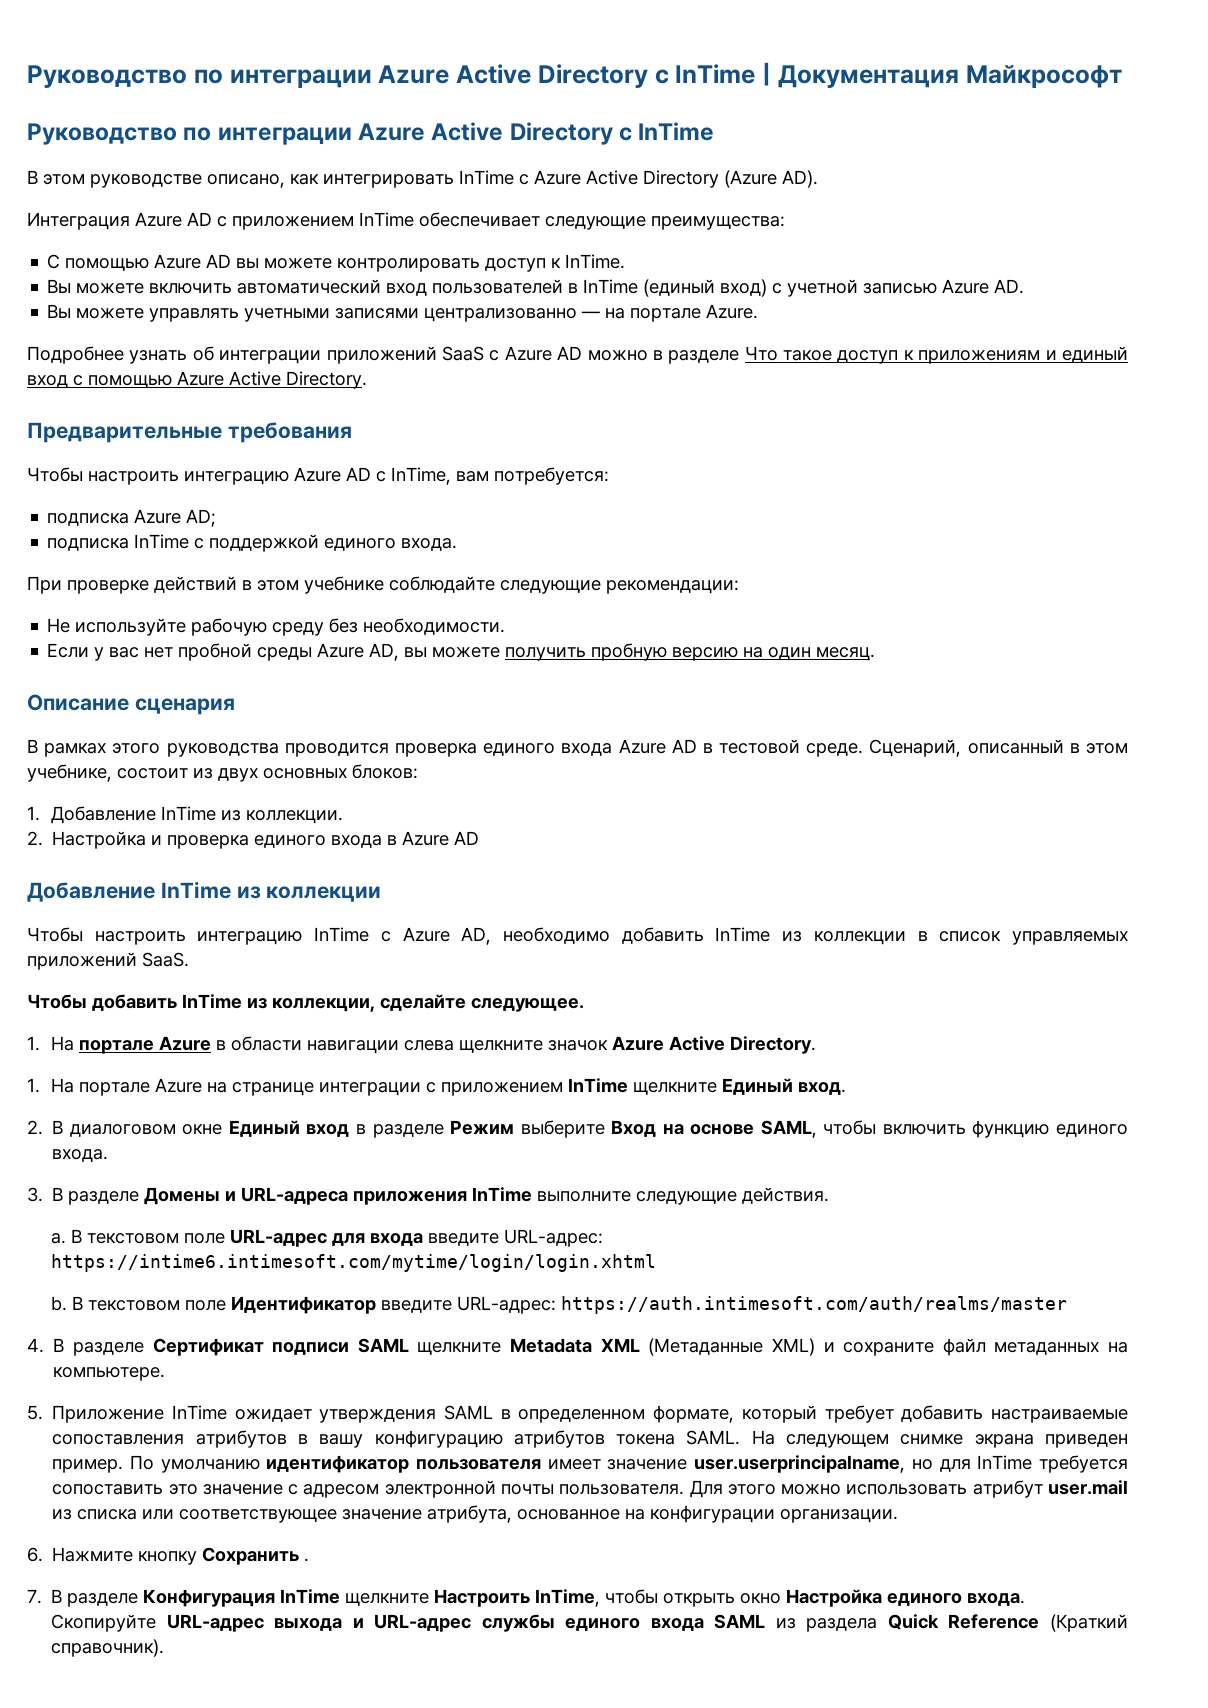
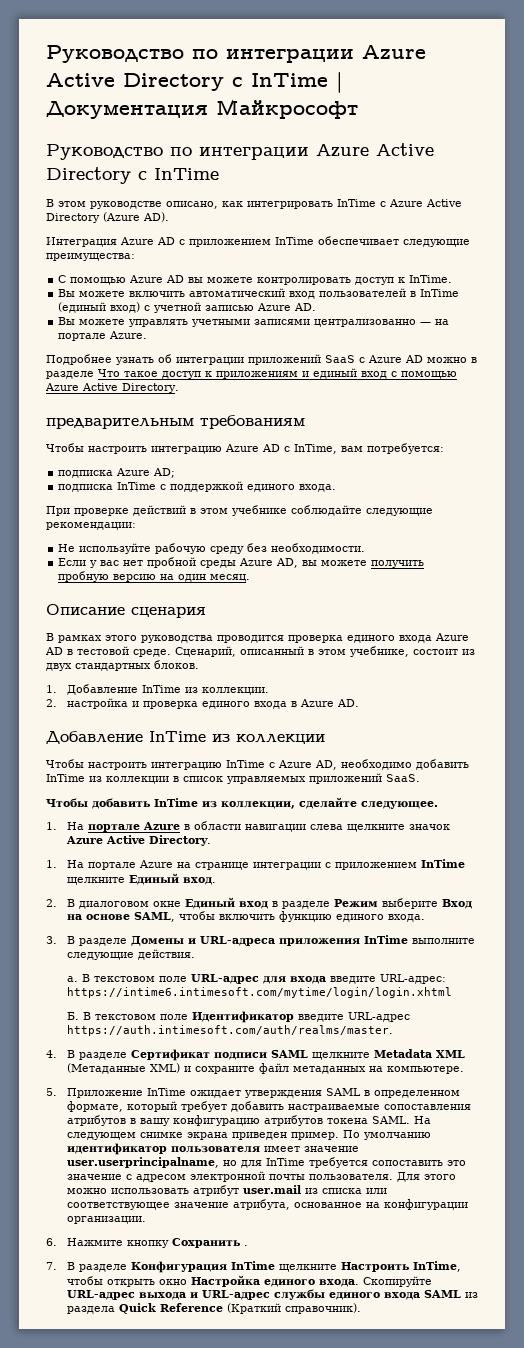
- Предварительные требования
+ предварительным требованиям
- Сценарий, описанный в этом учебнике, состоит из двух основных блоков:
+ Сценарий, описанный в этом учебнике, состоит из двух стандартных блоков.
- 2. Настройка и проверка единого входа в Azure AD
+ 2. настройка и проверка единого входа в Azure AD.
- b. В текстовом поле Идентификатор введите URL-адрес: https://auth.intimesoft.com/auth/realms/master
+ Б. В текстовом поле Идентификатор введите URL-адрес https://auth.intimesoft.com/auth/realms/master.

